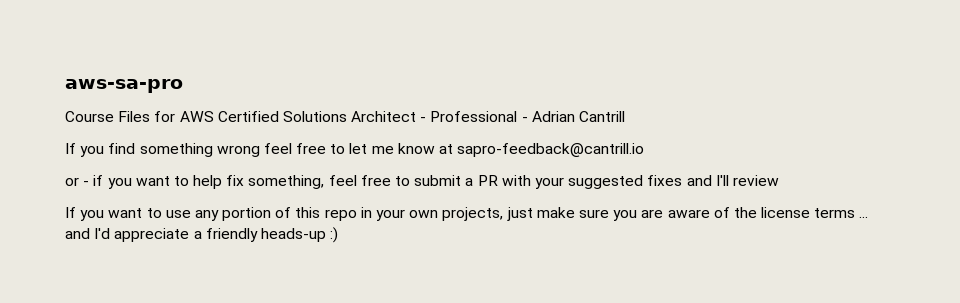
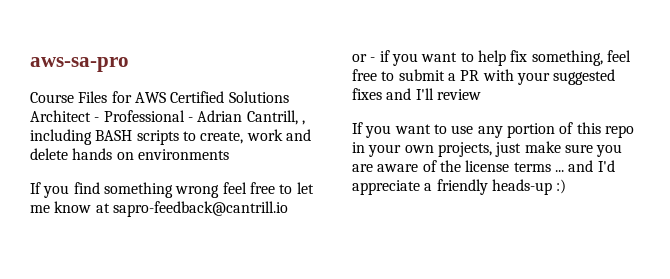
- Course Files for AWS Certified Solutions Architect - Professional - Adrian Cantrill
+ Course Files for AWS Certified Solutions Architect - Professional - Adrian Cantrill, , including BASH scripts to create, work and delete hands on environments

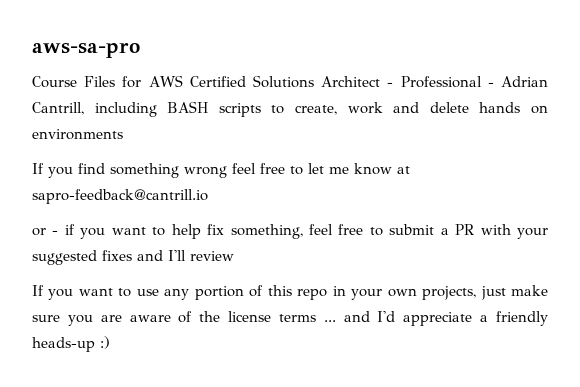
- Course Files for AWS Certified Solutions Architect - Professional - Adrian Cantrill, , including BASH scripts to create, work and delete hands on environments
+ Course Files for AWS Certified Solutions Architect - Professional - Adrian Cantrill, including BASH scripts to create, work and delete hands on environments

